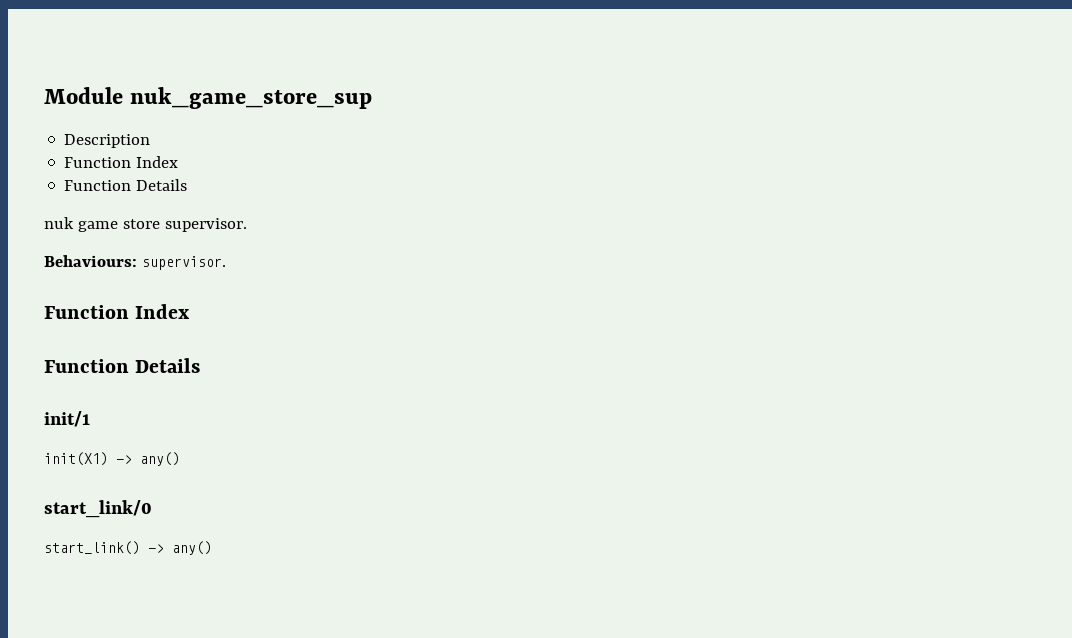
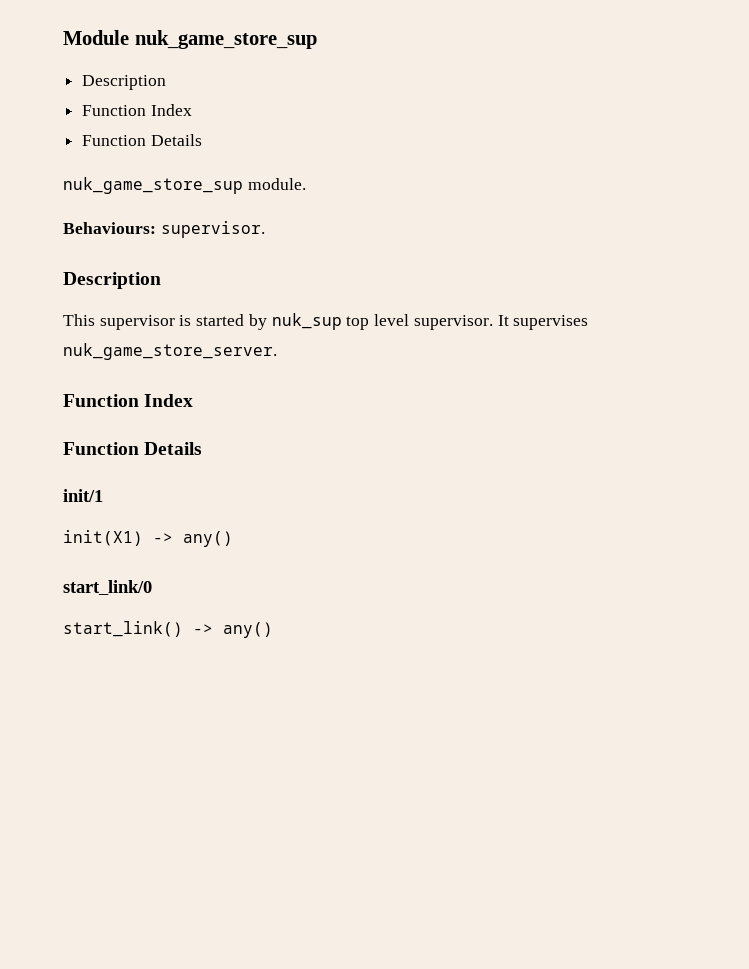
- nuk game store supervisor.
+ nuk_game_store_sup module.
  Behaviours: supervisor.
+ Description
+ This supervisor is started by nuk_sup top level supervisor. It supervises nuk_game_store_server.

